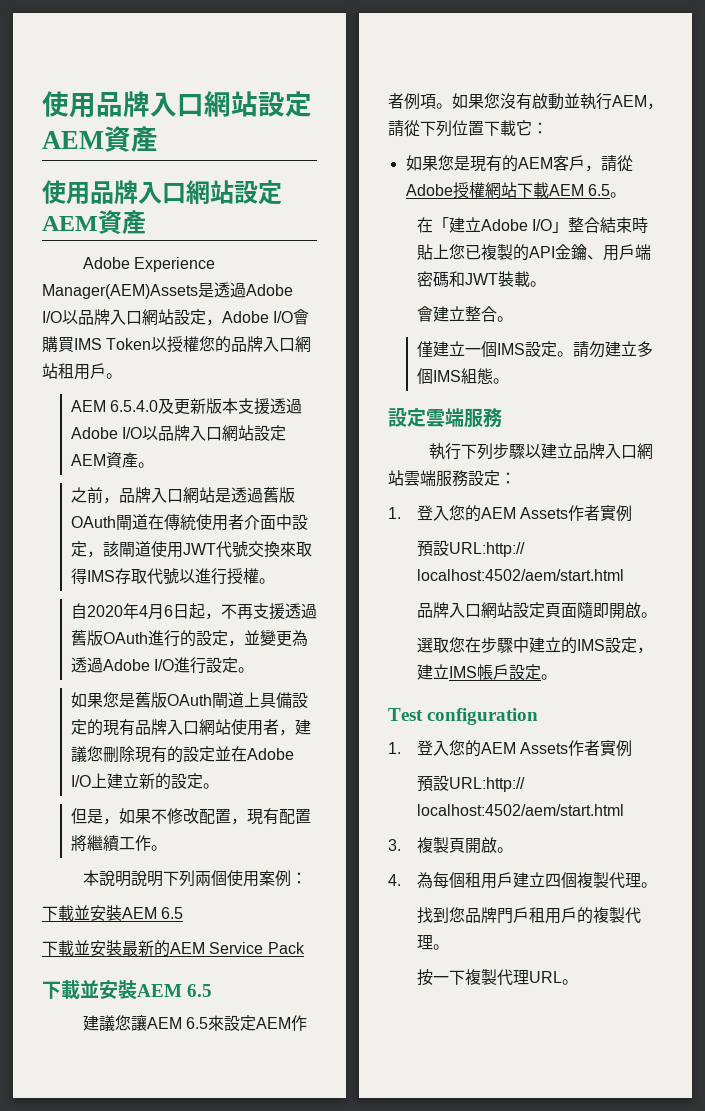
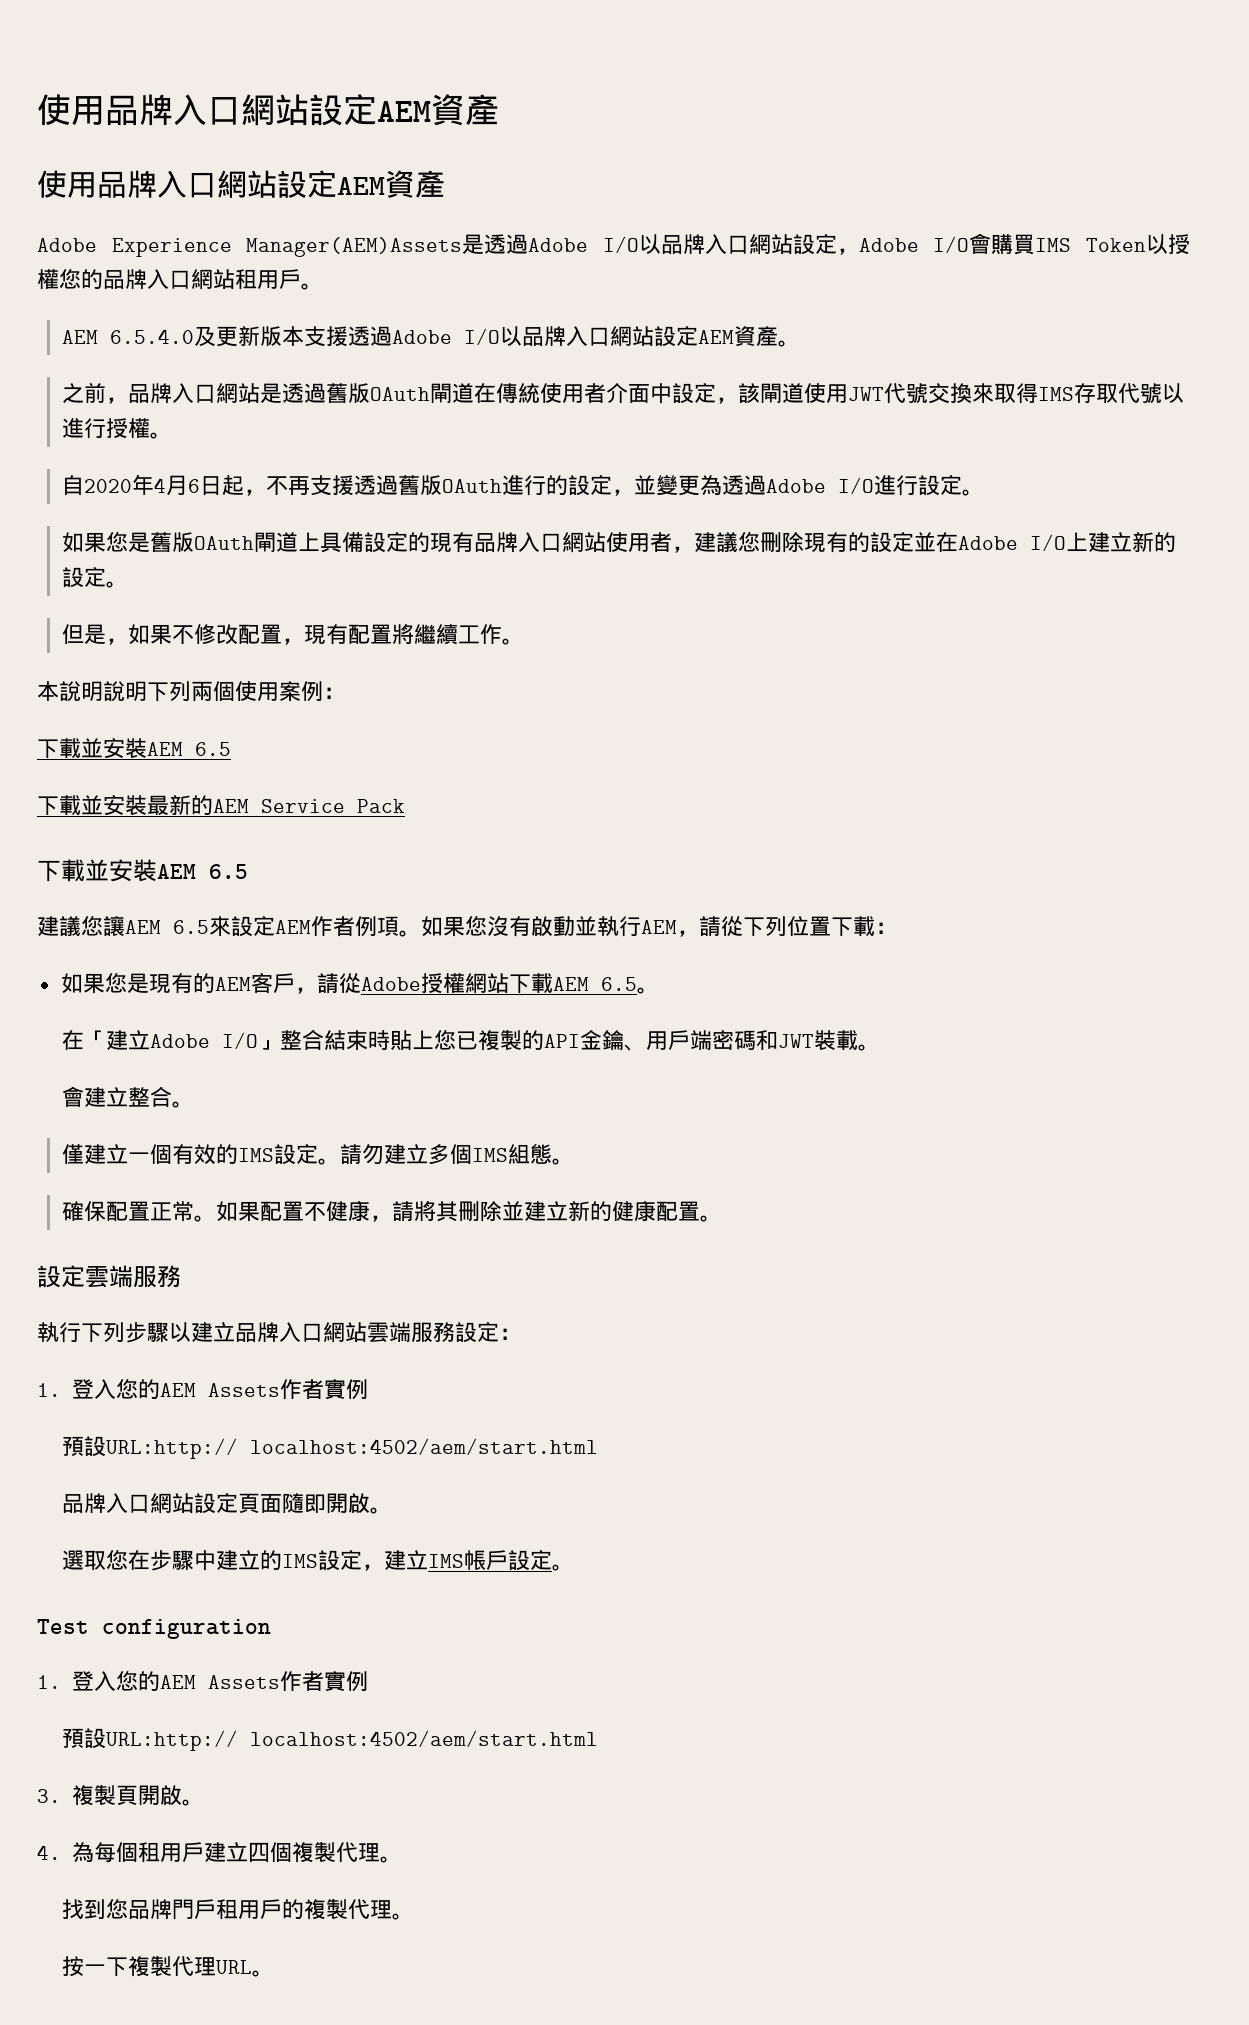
- 如果您沒有啟動並執行AEM，請從下列位置下載它：
+ 如果您沒有啟動並執行AEM，請從下列位置下載：
- 僅建立一個IMS設定。
+ 僅建立一個有效的IMS設定。
+ 確保配置正常。如果配置不健康，請將其刪除並建立新的健康配置。

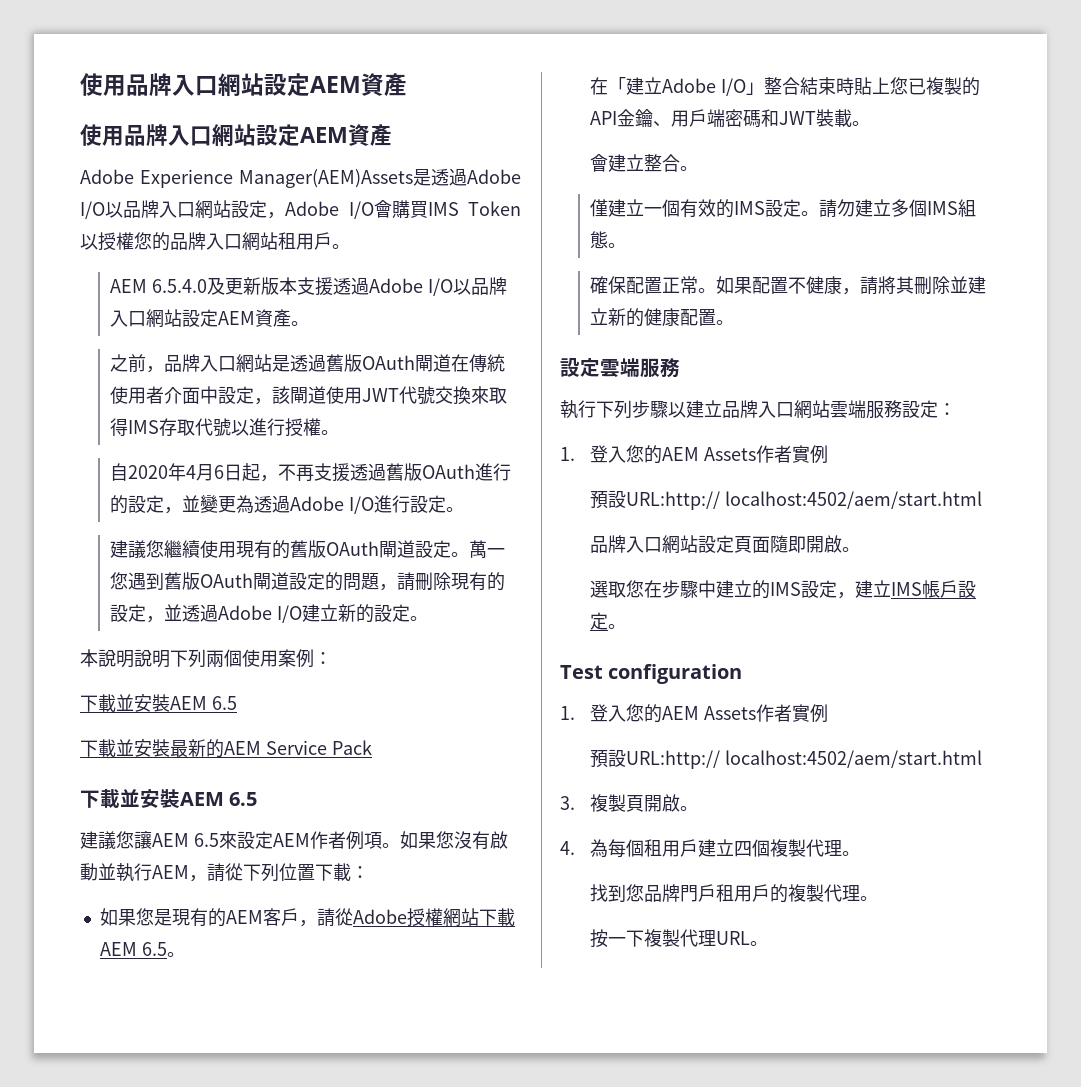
- 如果您是舊版OAuth閘道上具備設定的現有品牌入口網站使用者，建議您刪除現有的設定並在Adobe I/O上建立新的設定。
+ 建議您繼續使用現有的舊版OAuth閘道設定。萬一您遇到舊版OAuth閘道設定的問題，請刪除現有的設定，並透過Adobe I/O建立新的設定。
- 但是，如果不修改配置，現有配置將繼續工作。

